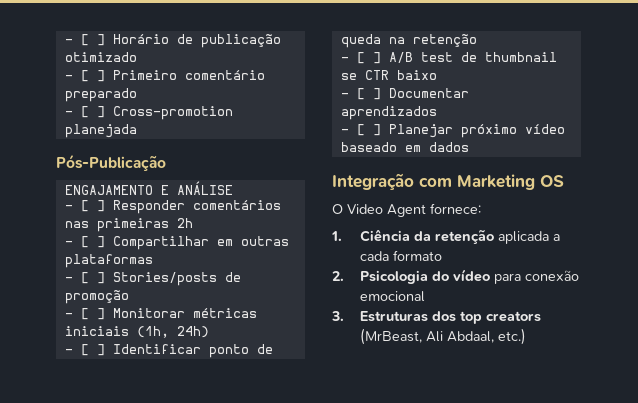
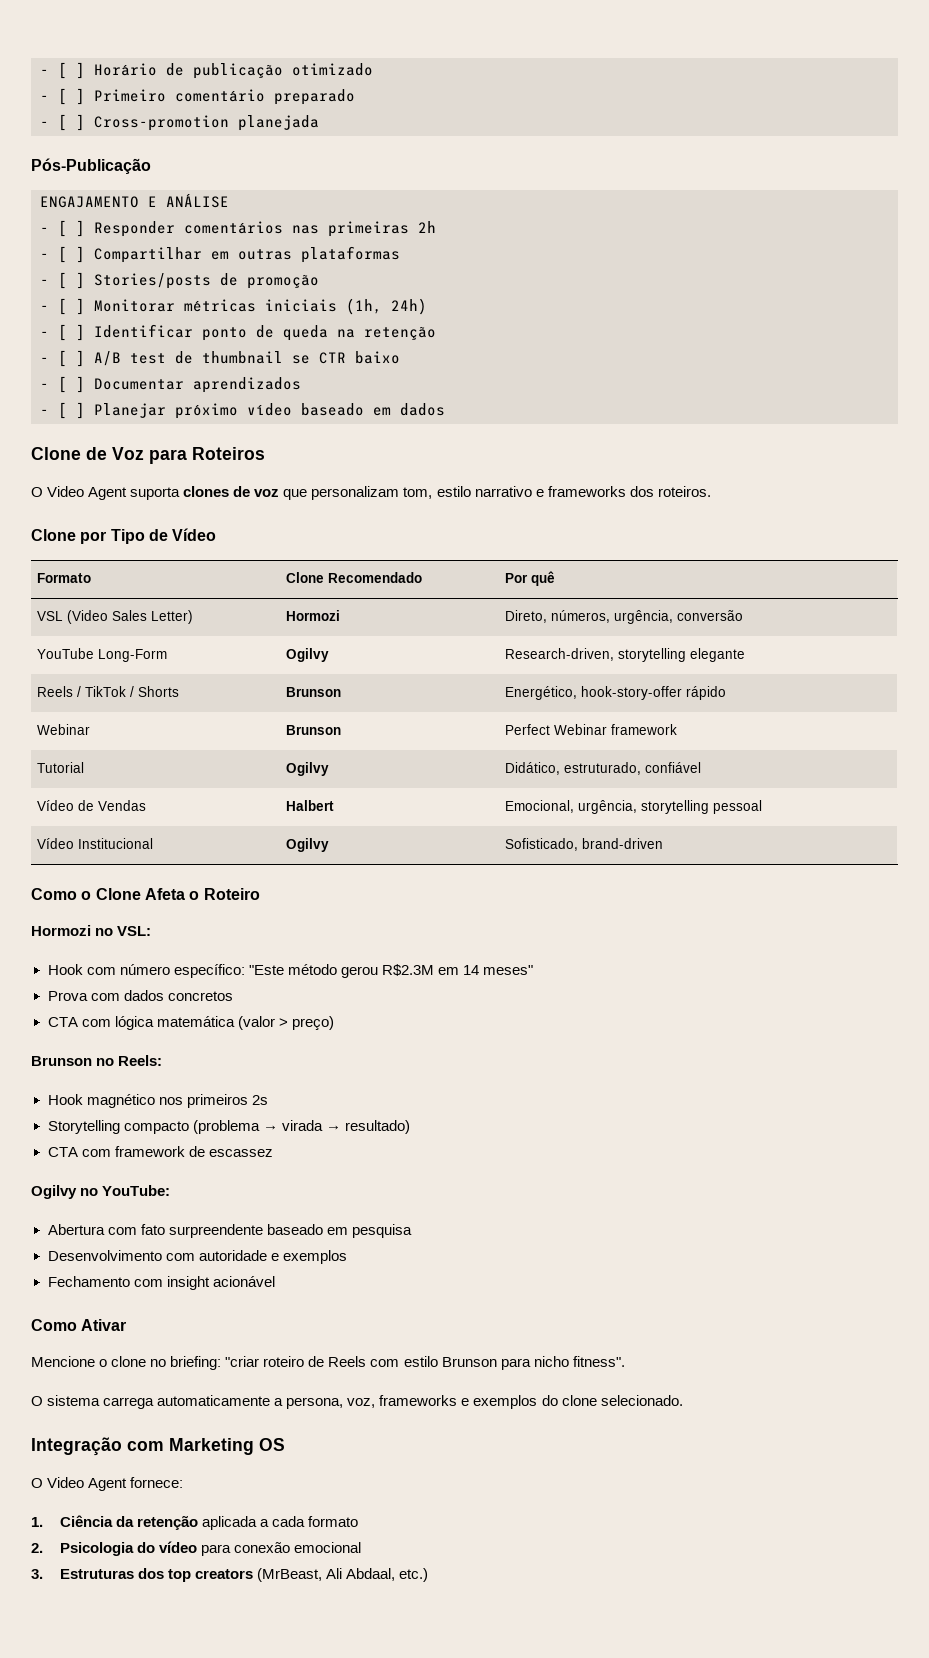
+ Clone de Voz para Roteiros
+ O Video Agent suporta clones de voz que personalizam tom, estilo narrativo e frameworks dos roteiros.
+ Clone por Tipo de Vídeo
+ Formato | Clone Recomendado | Por quê
+ VSL (Video Sales Letter) | Hormozi | Direto, números, urgência, conversão
+ YouTube Long-Form | Ogilvy | Research-driven, storytelling elegante
+ Reels / TikTok / Shorts | Brunson | Energético, hook-story-offer rápido
+ Webinar | Brunson | Perfect Webinar framework
+ Tutorial | Ogilvy | Didático, estruturado, confiável
+ Vídeo de Vendas | Halbert | Emocional, urgência, storytelling pessoal
+ Vídeo Institucional | Ogilvy | Sofisticado, brand-driven
+ Como o Clone Afeta o Roteiro
+ Hormozi no VSL:
+ Hook com número específico: "Este método gerou R$2.3M em 14 meses"
+ Prova com dados concretos
+ CTA com lógica matemática (valor > preço)
+ Brunson no Reels:
+ Hook magnético nos primeiros 2s
+ Storytelling compacto (problema → virada → resultado)
+ CTA com framework de escassez
+ Ogilvy no YouTube:
+ Abertura com fato surpreendente baseado em pesquisa
+ Desenvolvimento com autoridade e exemplos
+ Fechamento com insight acionável
+ Como Ativar
+ Mencione o clone no briefing: "criar roteiro de Reels com estilo Brunson para nicho fitness".
+ O sistema carrega automaticamente a persona, voz, frameworks e exemplos do clone selecionado.

